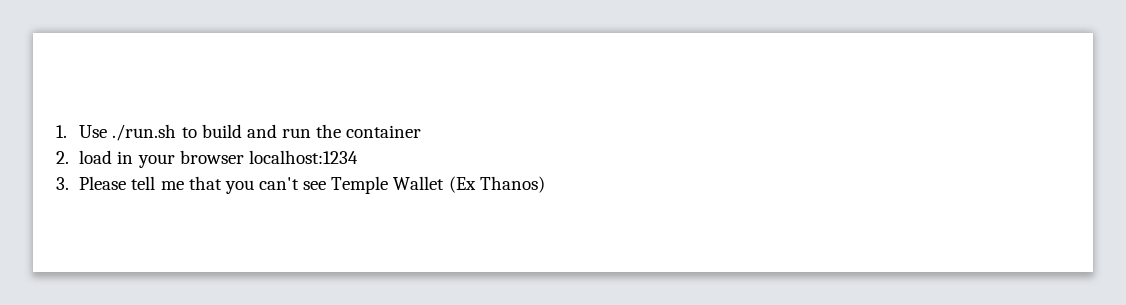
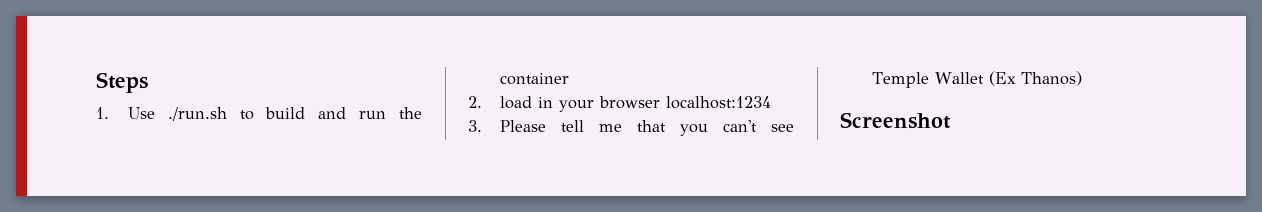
+ Steps
+ Screenshot

